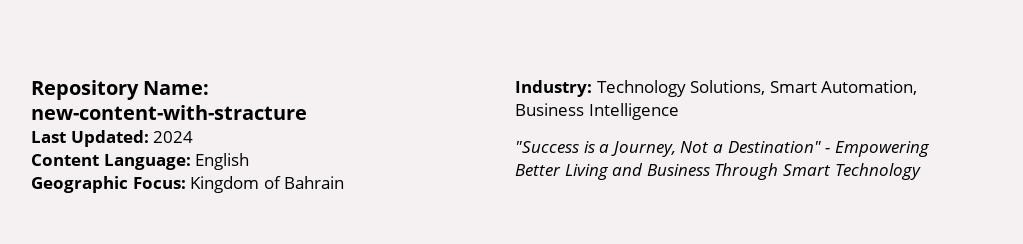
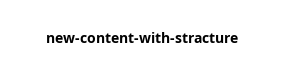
- Repository Name: new-content-with-stracture
+ new-content-with-stracture
- Last Updated: 2024
- Content Language: English
- Geographic Focus: Kingdom of Bahrain
- Industry: Technology Solutions, Smart Automation, Business Intelligence
- "Success is a Journey, Not a Destination" - Empowering Better Living and Business Through Smart Technology

